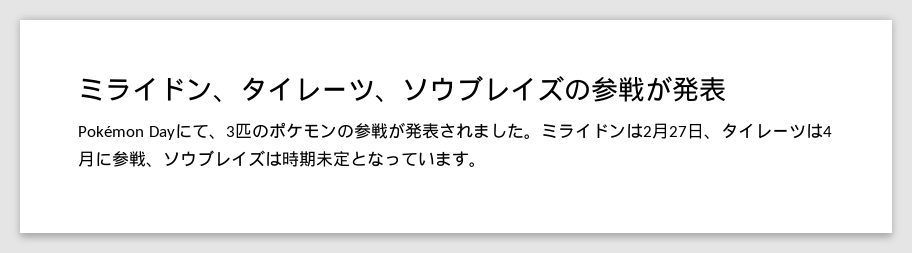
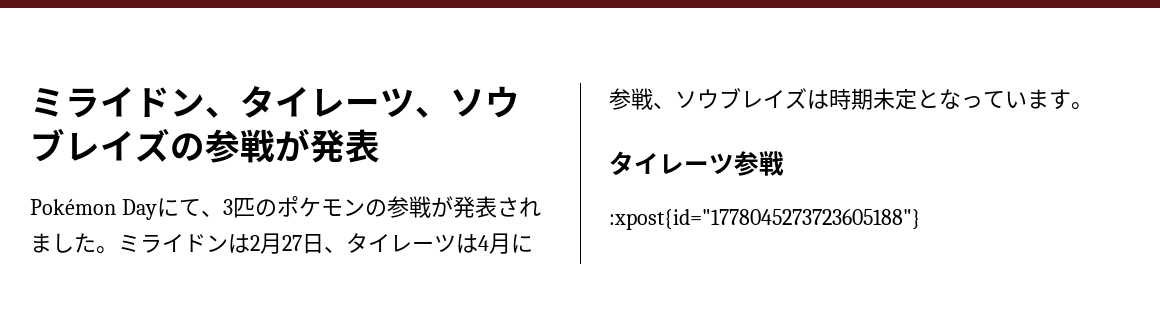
+ タイレーツ参戦
+ :xpost{id="1778045273723605188"}

